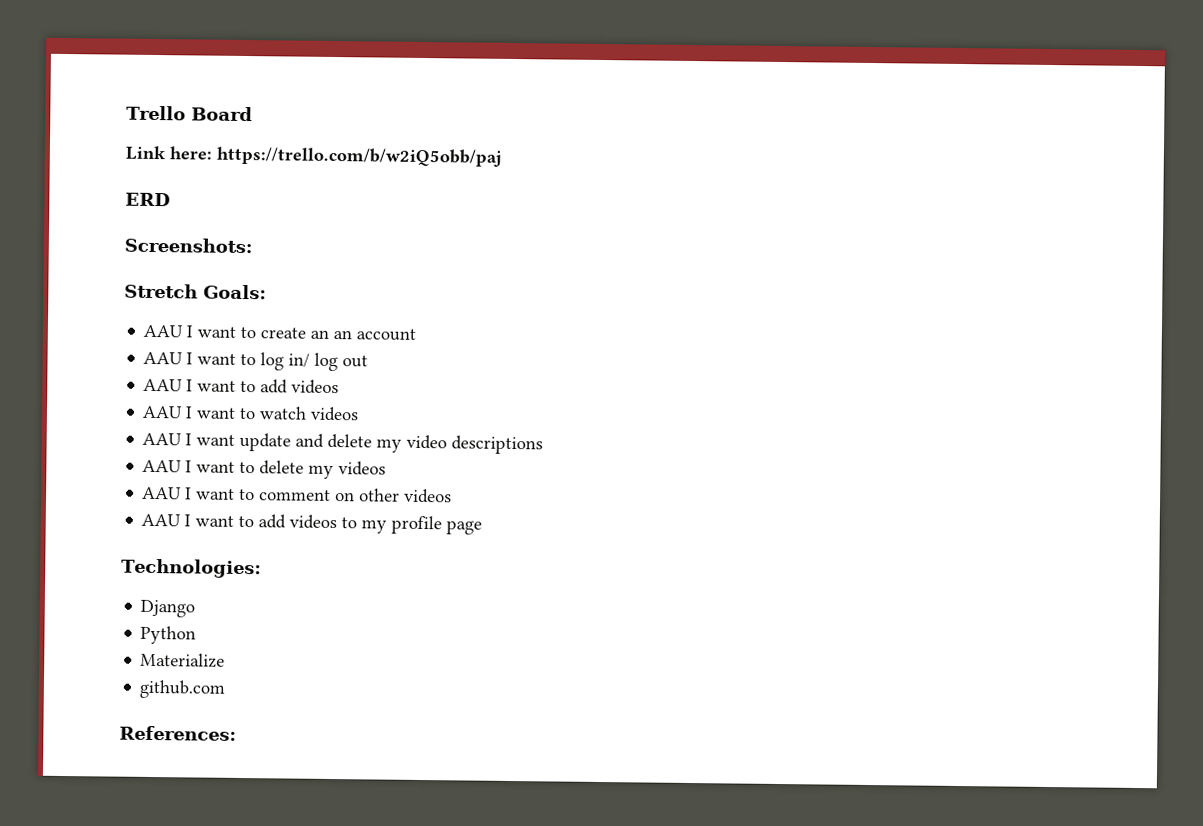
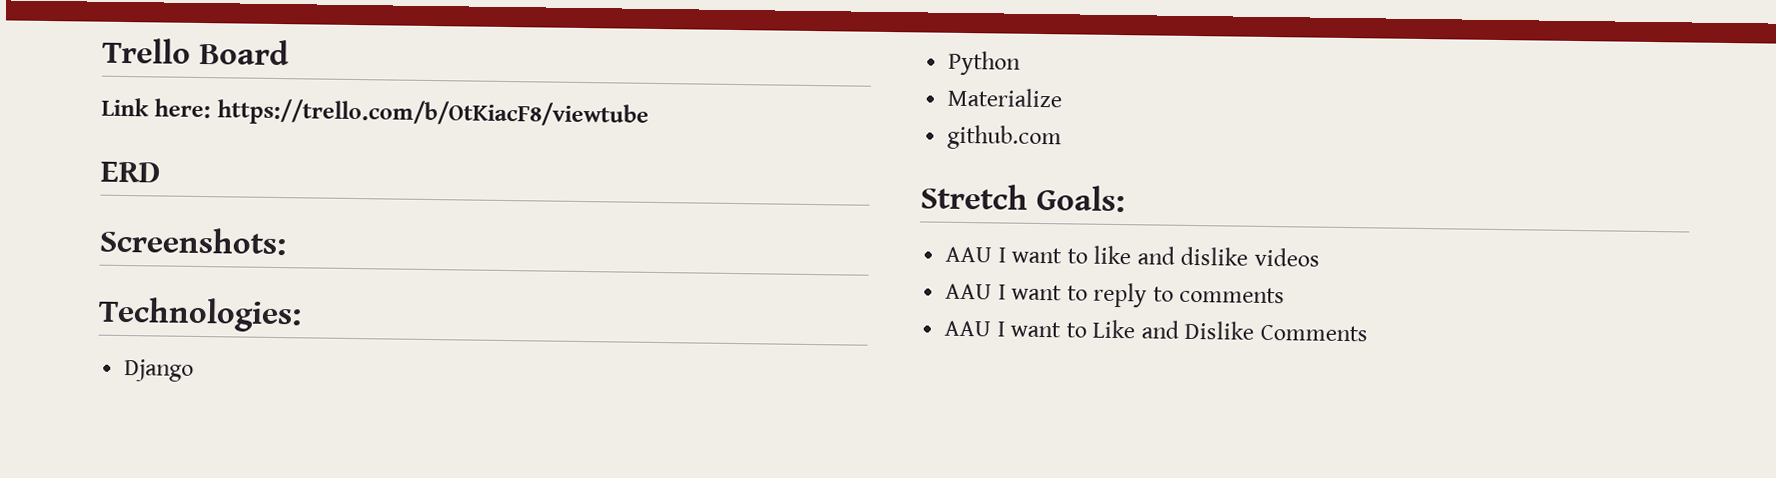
- Link here: https://trello.com/b/w2iQ5obb/paj
+ Link here: https://trello.com/b/OtKiacF8/viewtube
- Stretch Goals:
- AAU I want to create an an account
- AAU I want to log in/ log out
- AAU I want to add videos
- AAU I want to watch videos
- AAU I want update and delete my video descriptions
- AAU I want to delete my videos
- AAU I want to comment on other videos
- AAU I want to add videos to my profile page
- References:
+ Stretch Goals:
+ AAU I want to like and dislike videos
+ AAU I want to reply to comments
+ AAU I want to Like and Dislike Comments

